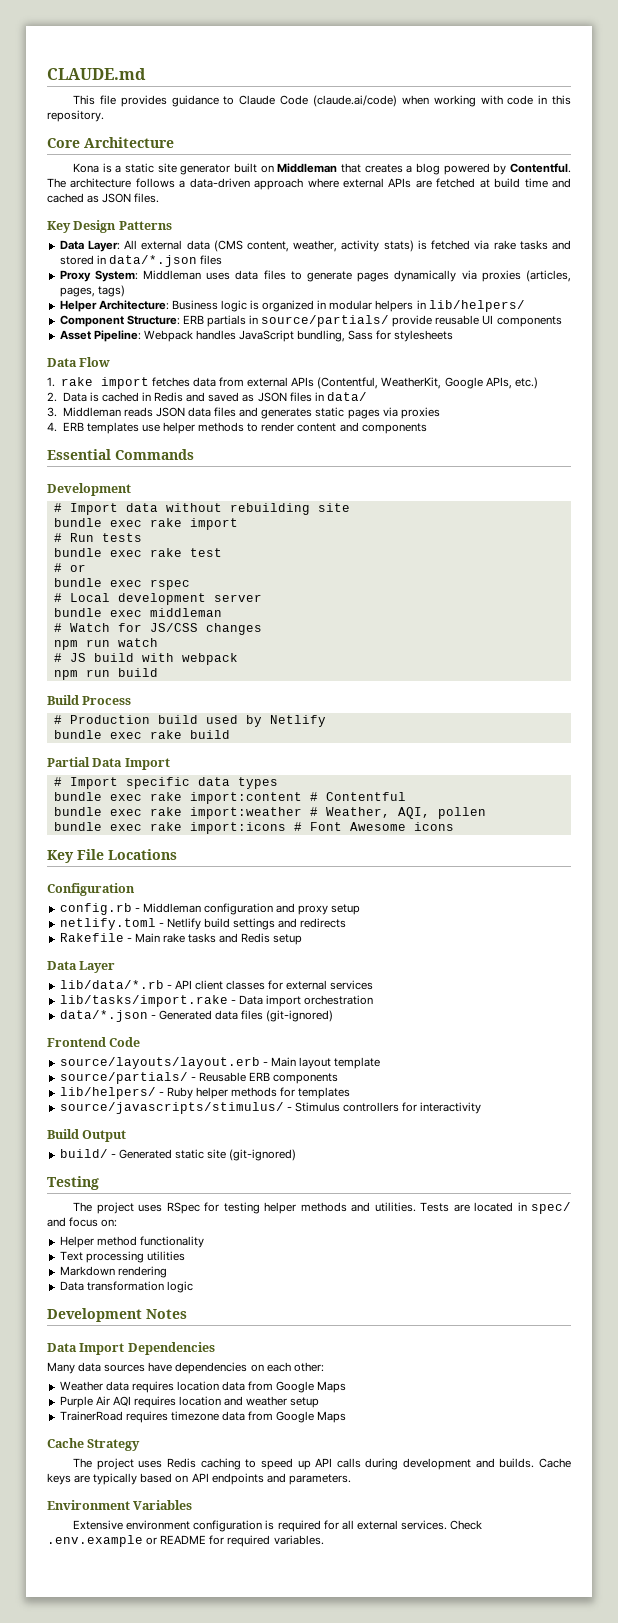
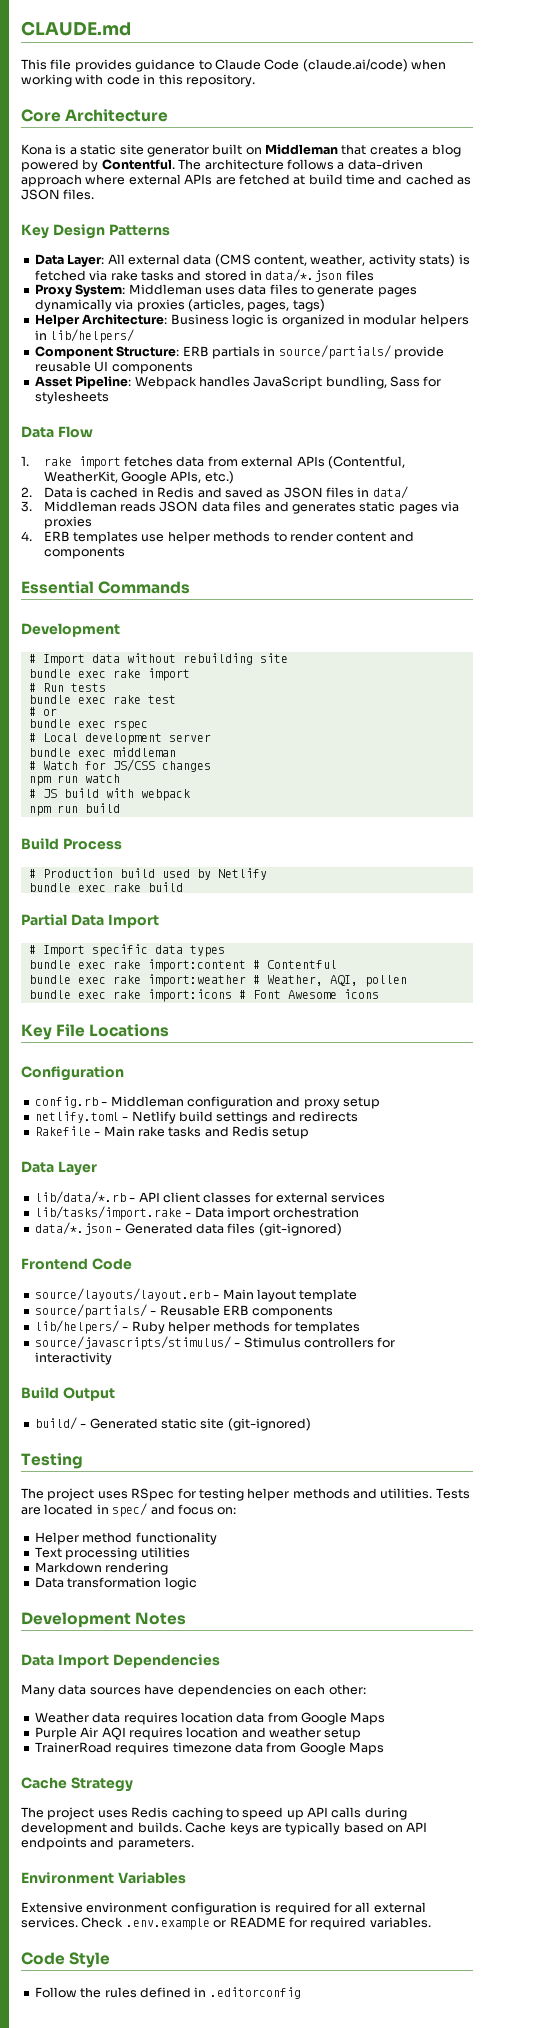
+ Code Style
+ Follow the rules defined in .editorconfig

